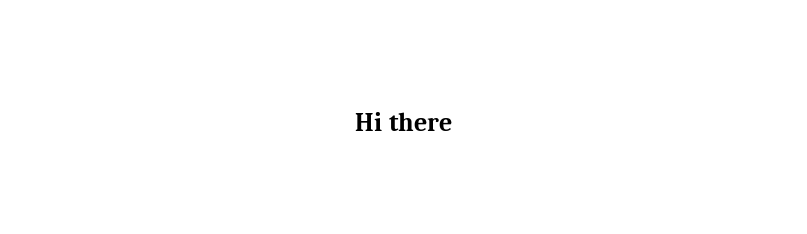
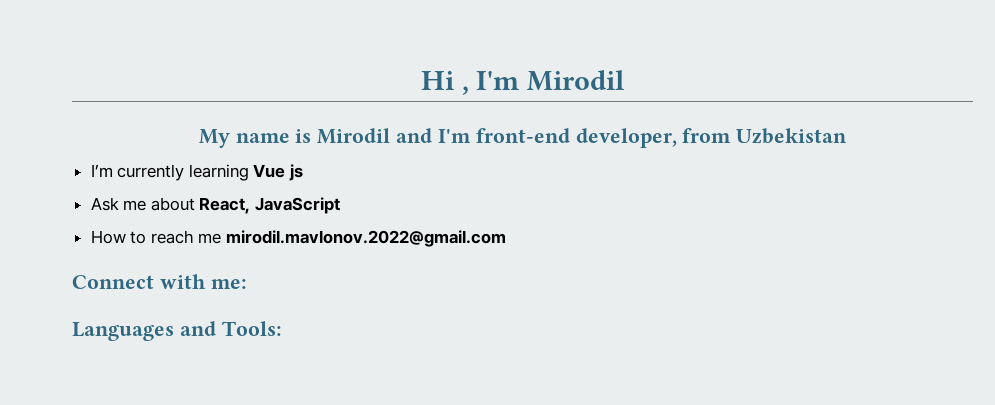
- Hi there
+ Hi , I'm Mirodil
+ My name is Mirodil and I'm front-end developer, from Uzbekistan
+ I’m currently learning Vue js
+ Ask me about React, JavaScript
+ How to reach me mirodil.mavlonov.2022@gmail.com
+ Connect with me:
+ Languages and Tools:

